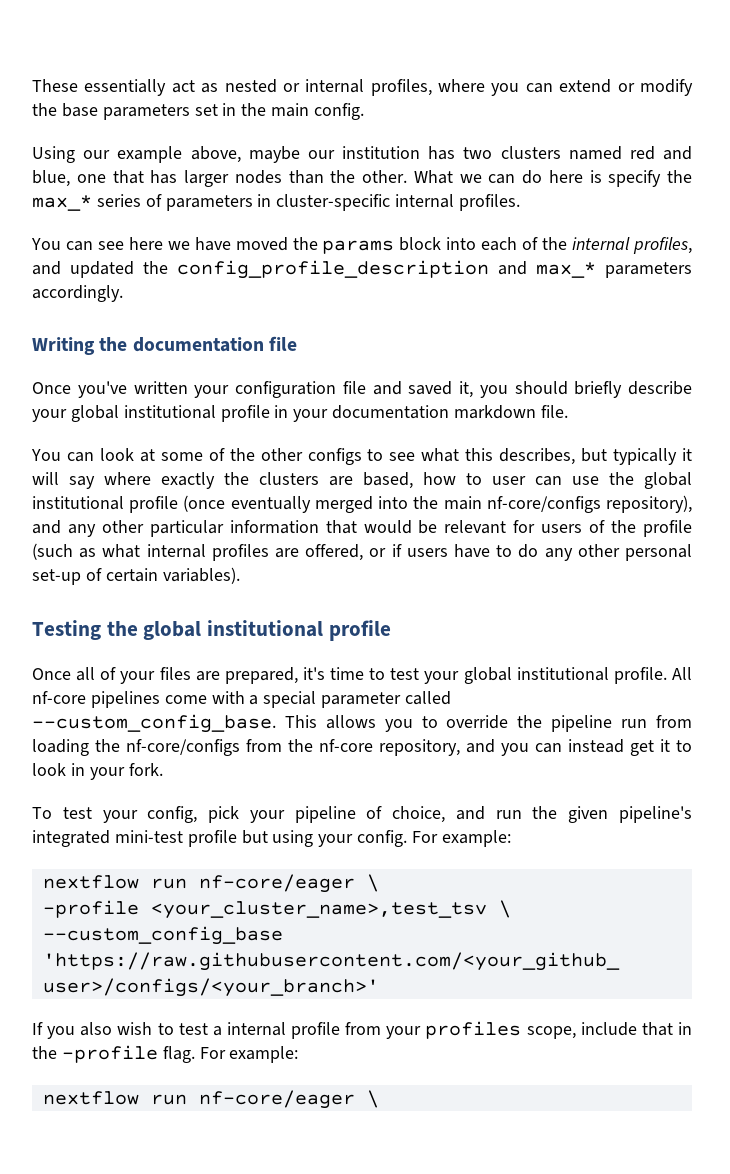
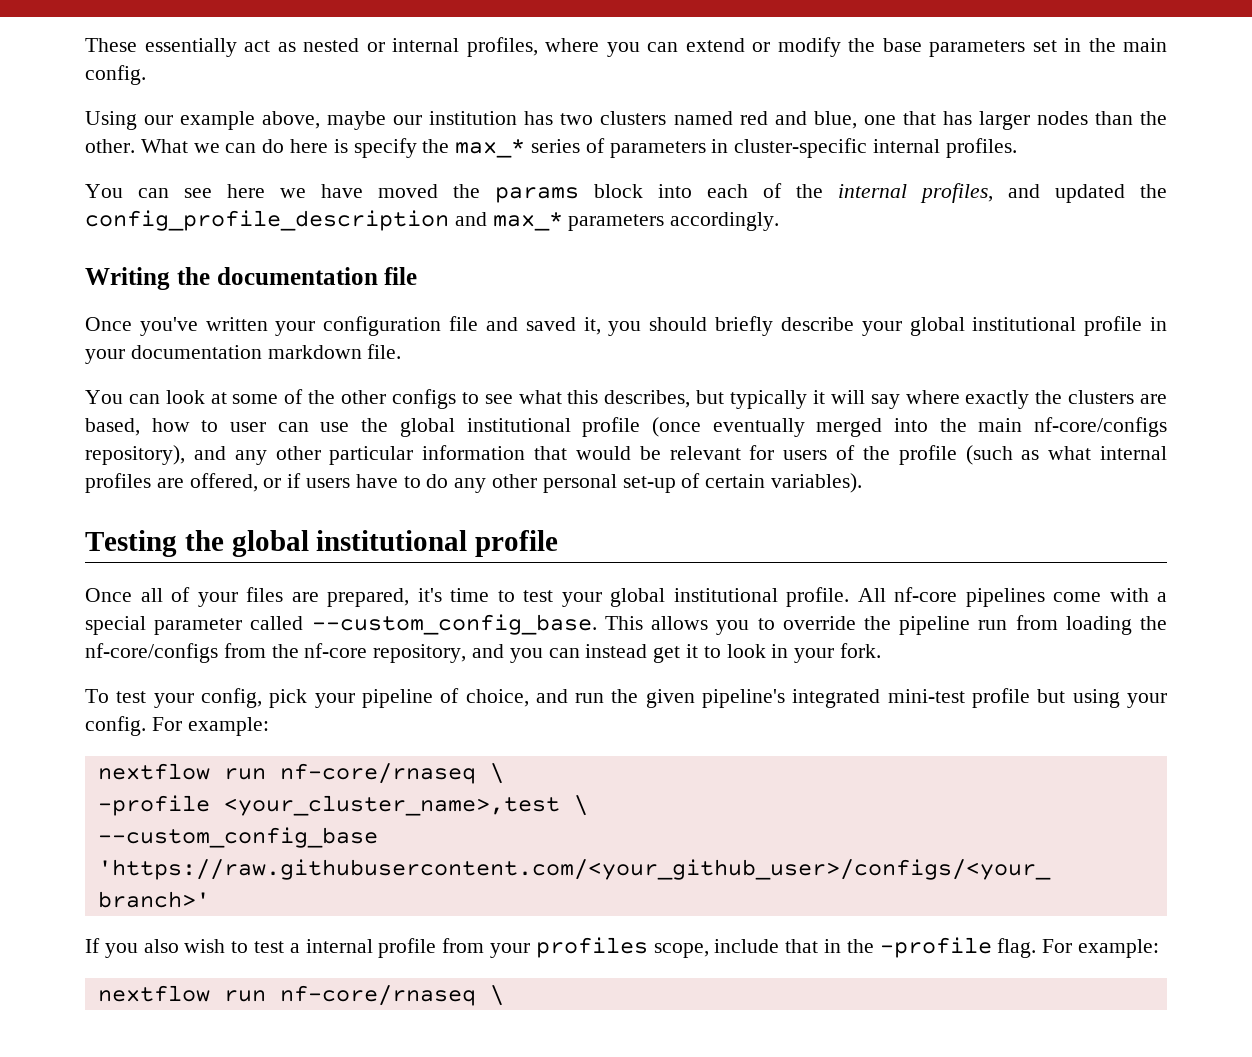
  To test your config, pick your pipeline of choice, and run the given pipeline's integrated mini-test profile but using your config. For example:
- nextflow run nf-core/eager \
+ nextflow run nf-core/rnaseq \
- -profile <your_cluster_name>,test_tsv \
+ -profile <your_cluster_name>,test \
  If you also wish to test a internal profile from your profiles scope, include that in the -profile flag. For example:
- nextflow run nf-core/eager \
+ nextflow run nf-core/rnaseq \

